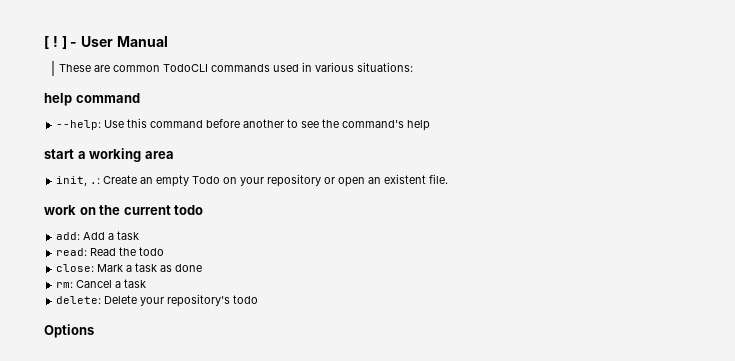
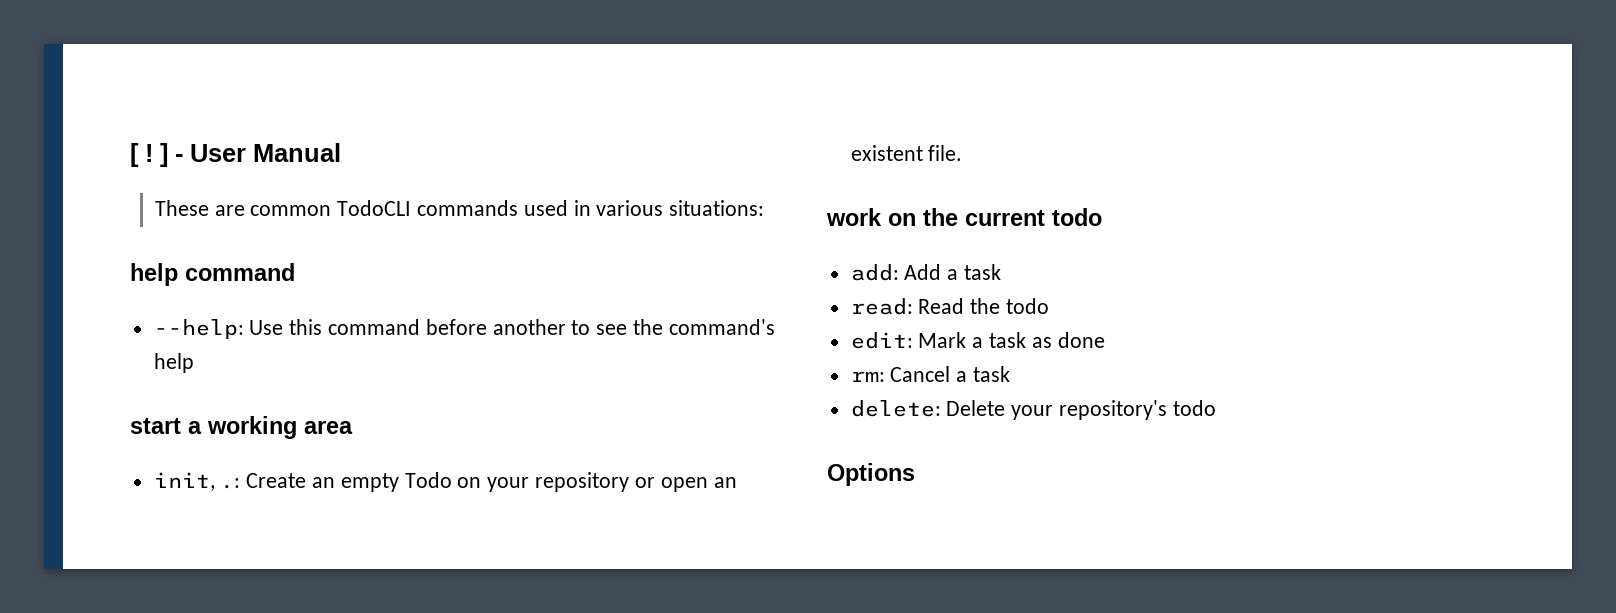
- close: Mark a task as done
+ edit: Mark a task as done

